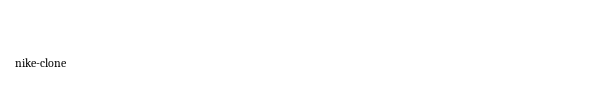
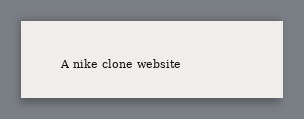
- nike-clone
+ A nike clone website

